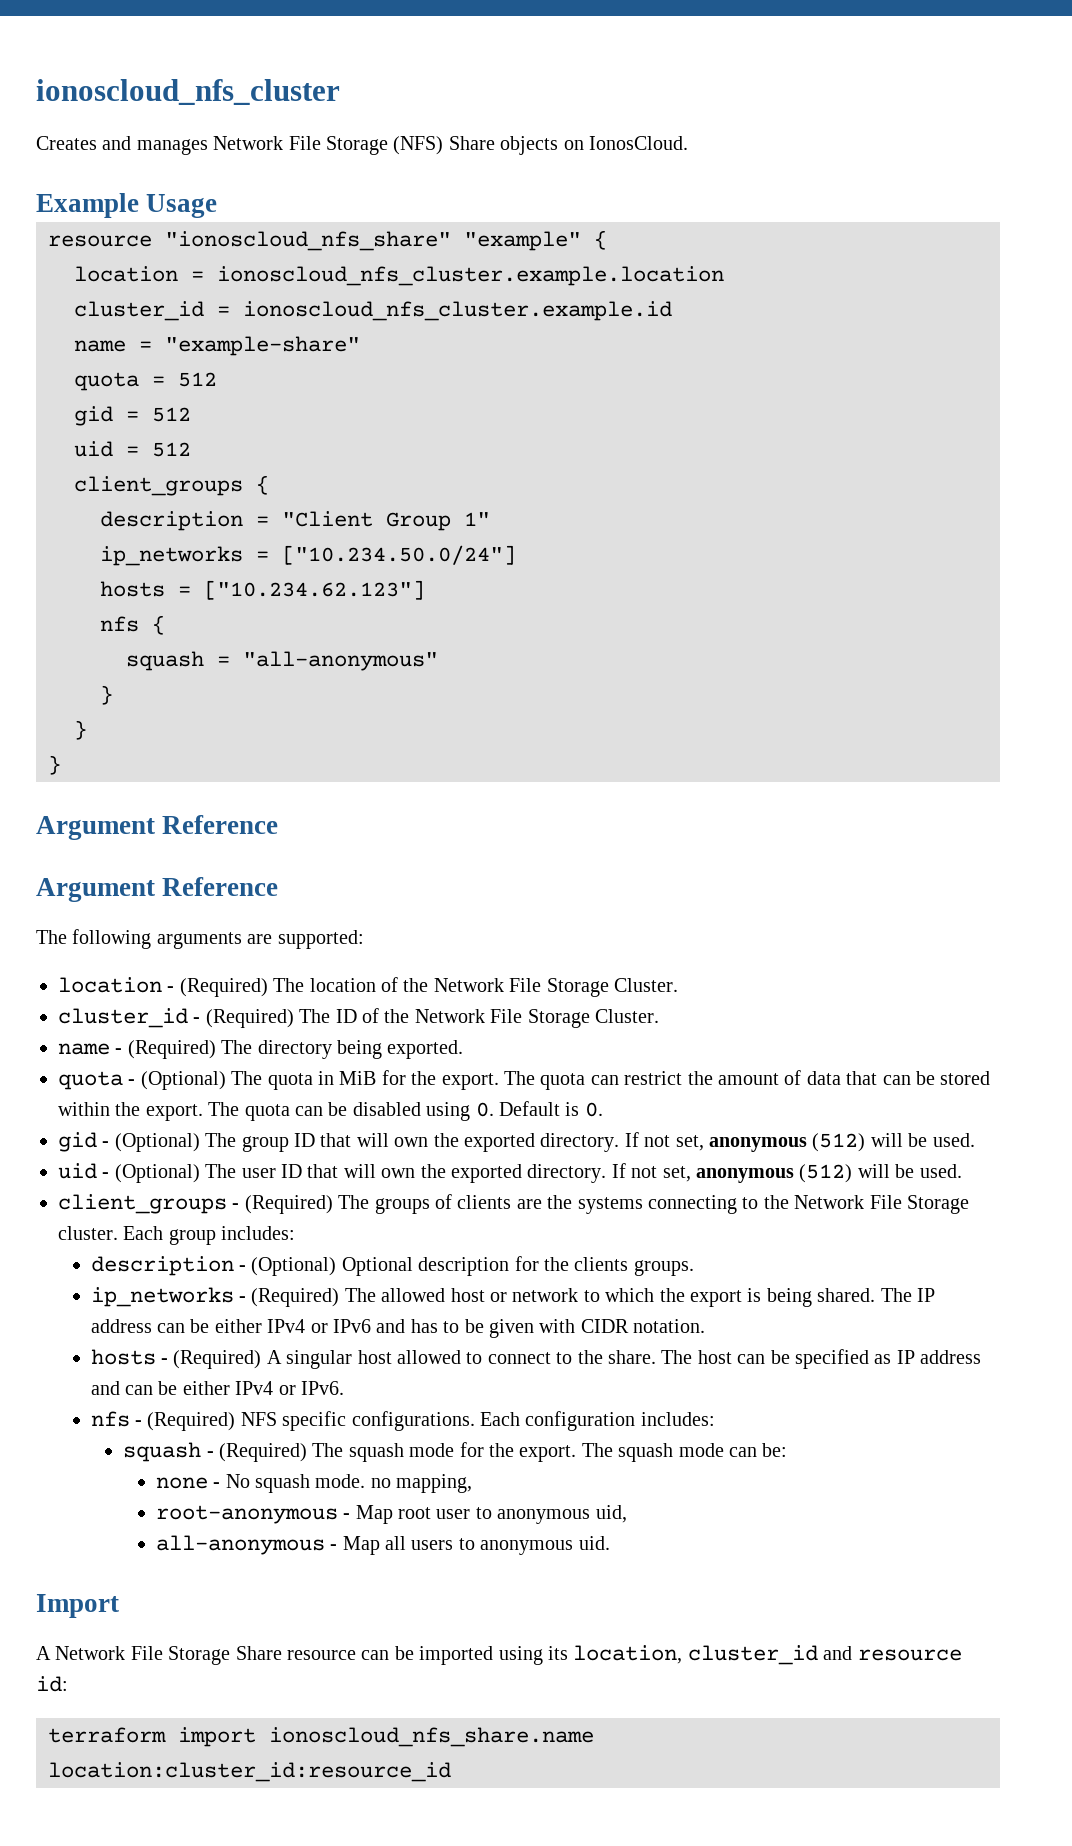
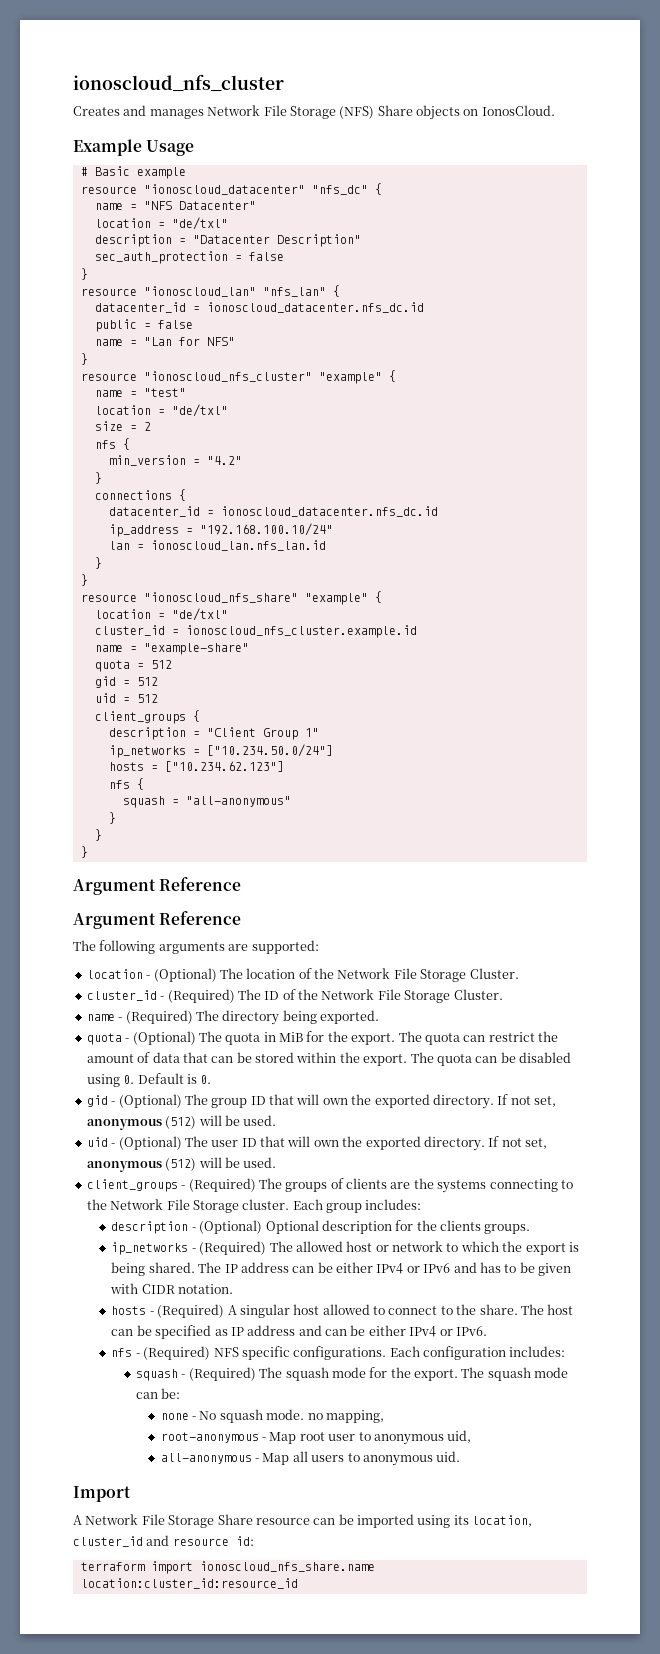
+ # Basic example
+ resource "ionoscloud_datacenter" "nfs_dc" {
+ name = "NFS Datacenter"
+ location = "de/txl"
+ description = "Datacenter Description"
+ sec_auth_protection = false
+ }
+ resource "ionoscloud_lan" "nfs_lan" {
+ datacenter_id = ionoscloud_datacenter.nfs_dc.id
+ public = false
+ name = "Lan for NFS"
+ }
+ resource "ionoscloud_nfs_cluster" "example" {
+ name = "test"
+ location = "de/txl"
+ size = 2
+ nfs {
+ min_version = "4.2"
+ }
+ connections {
+ datacenter_id = ionoscloud_datacenter.nfs_dc.id
+ ip_address = "192.168.100.10/24"
+ lan = ionoscloud_lan.nfs_lan.id
+ }
+ }
  resource "ionoscloud_nfs_share" "example" {
- location = ionoscloud_nfs_cluster.example.location
+ location = "de/txl"
- location - (Required) The location of the Network File Storage Cluster.
+ location - (Optional) The location of the Network File Storage Cluster.

